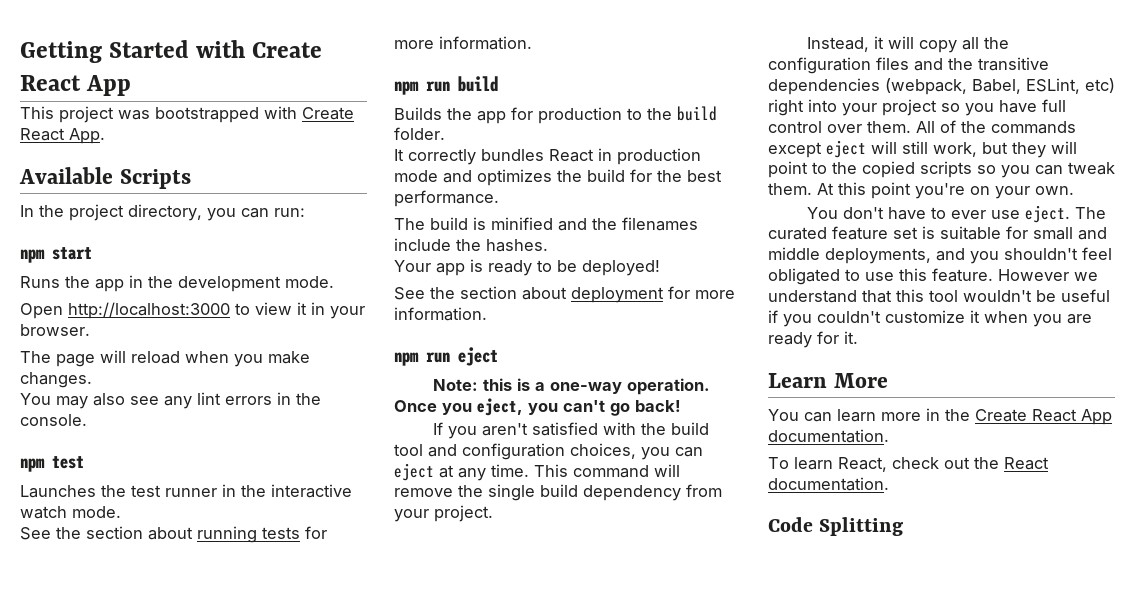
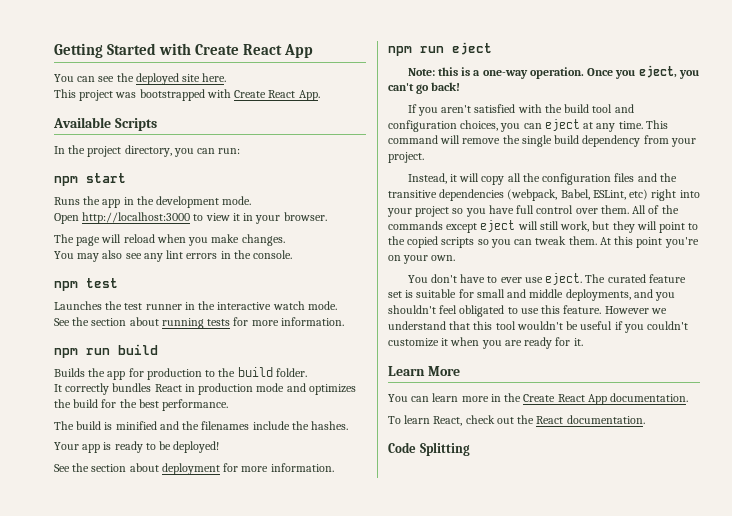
+ You can see the deployed site here.

